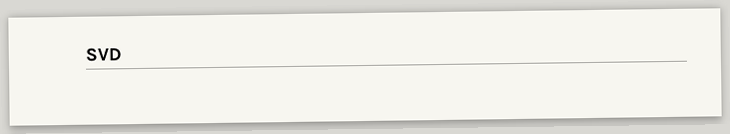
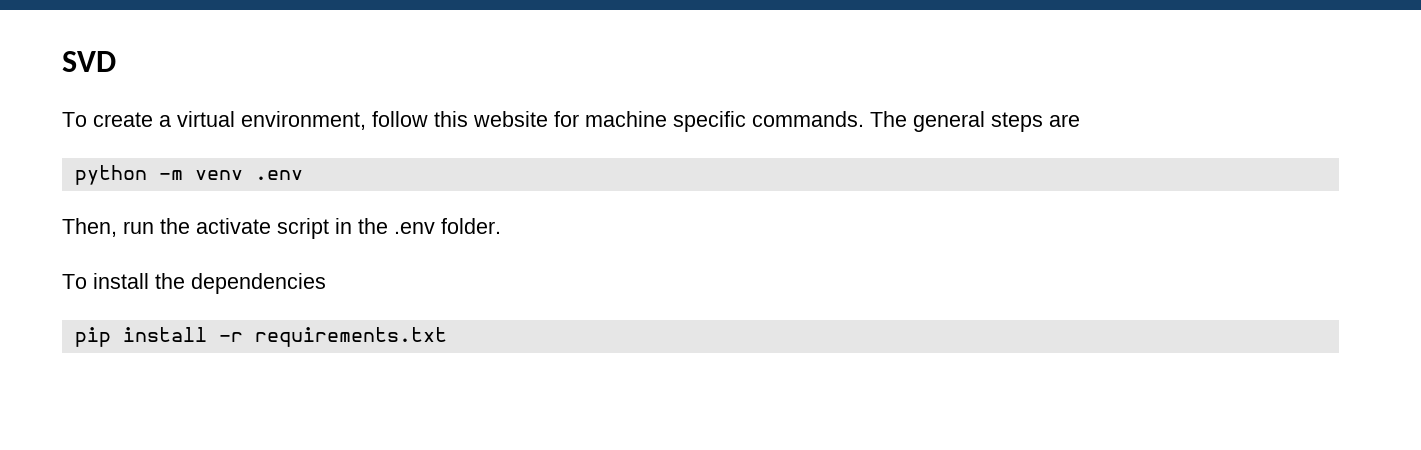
+ To create a virtual environment, follow this website for machine specific commands. The general steps are
+ python -m venv .env
+ Then, run the activate script in the .env folder.
+ To install the dependencies
+ pip install -r requirements.txt

